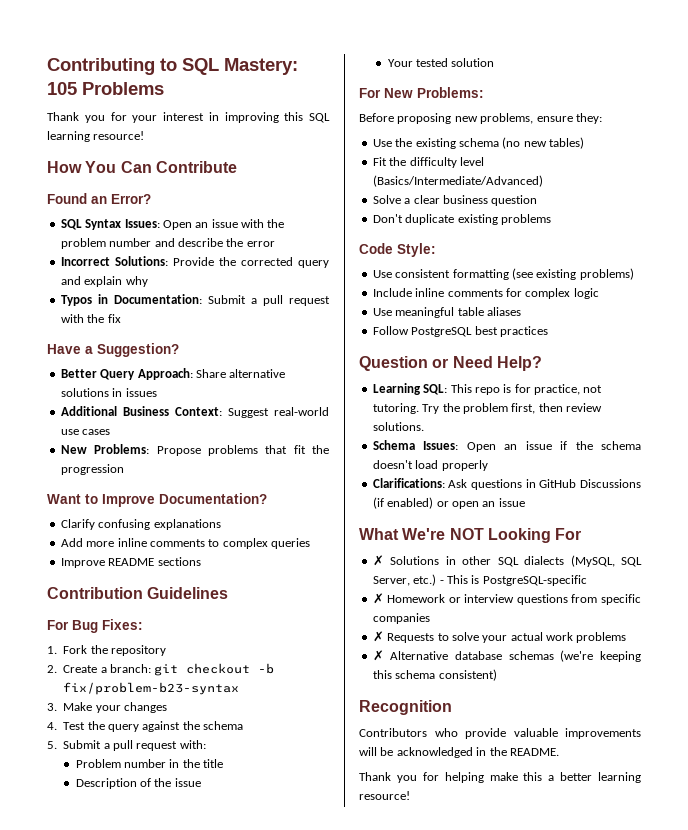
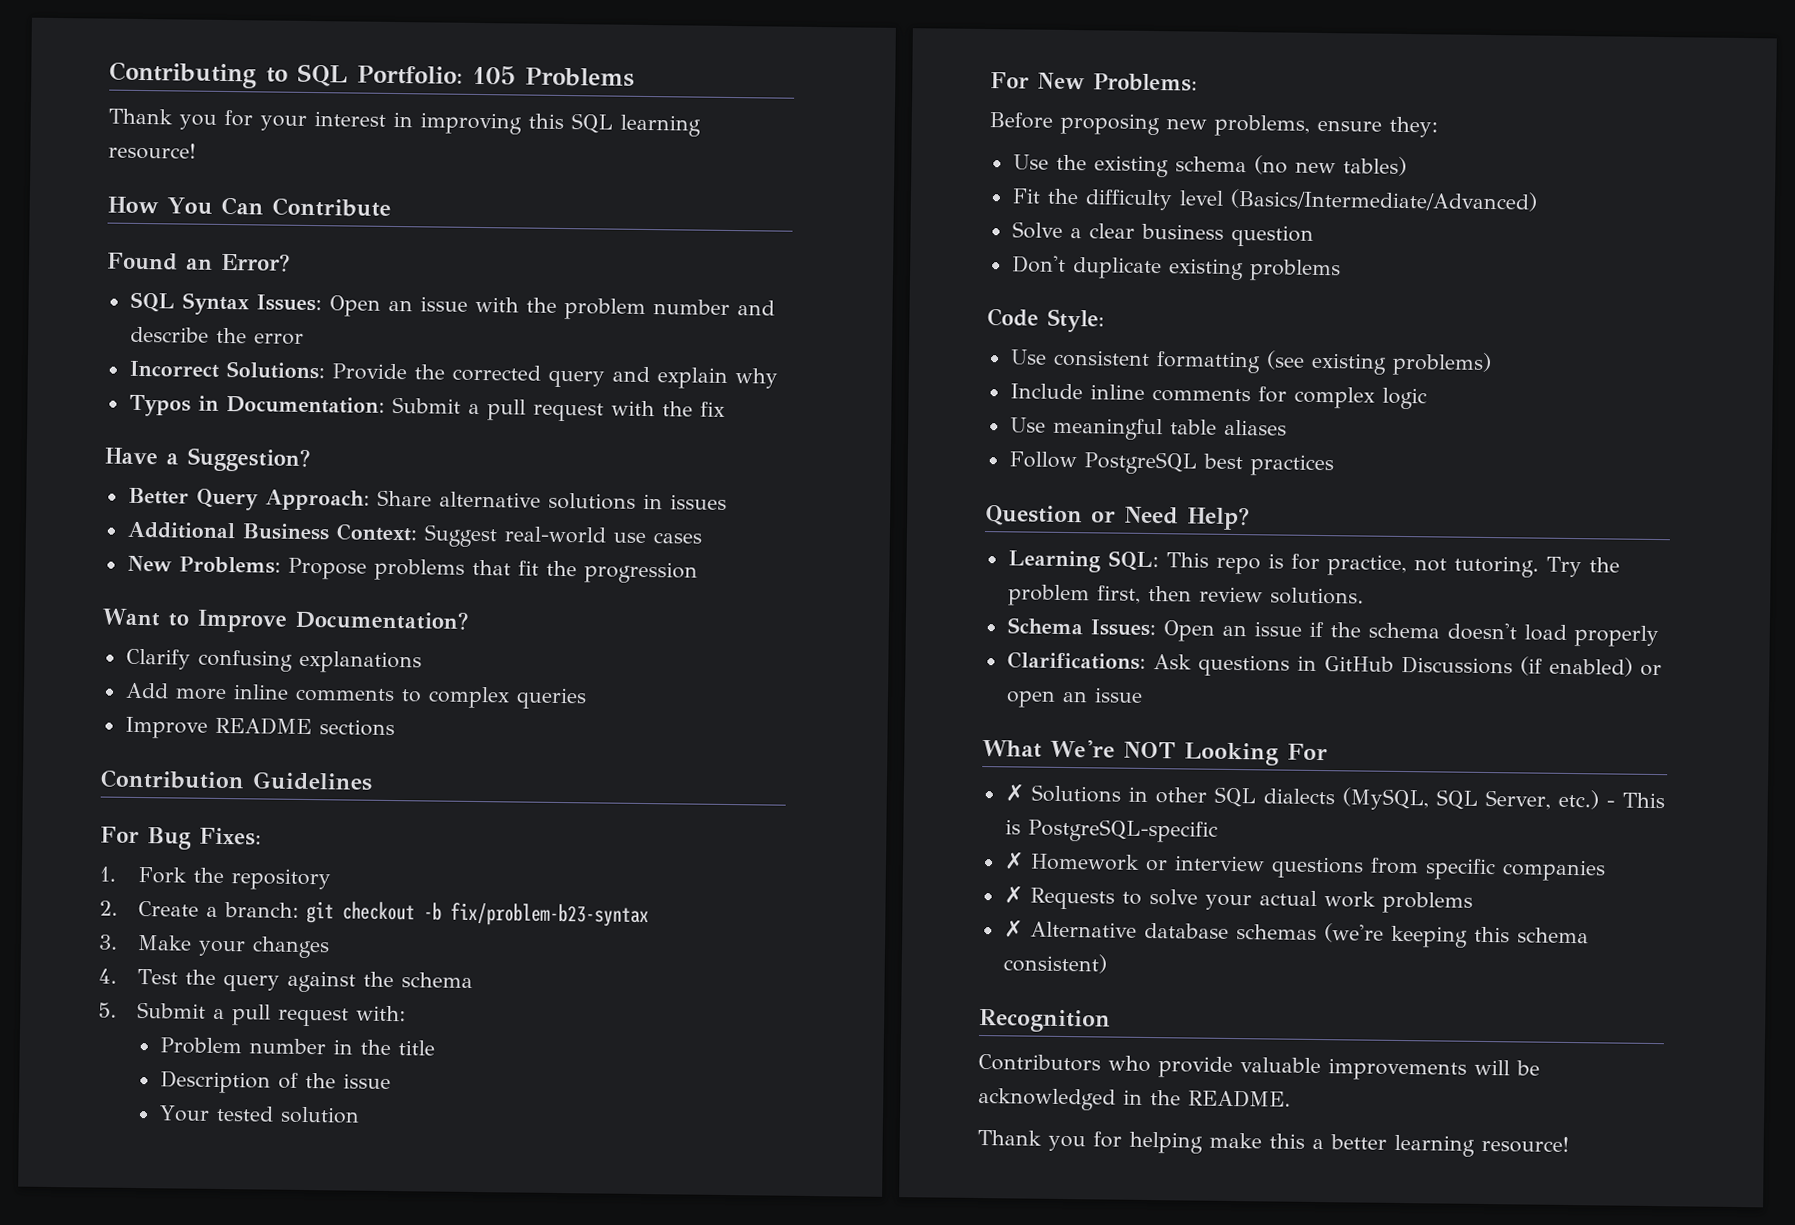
- Contributing to SQL Mastery: 105 Problems
+ Contributing to SQL Portfolio: 105 Problems

